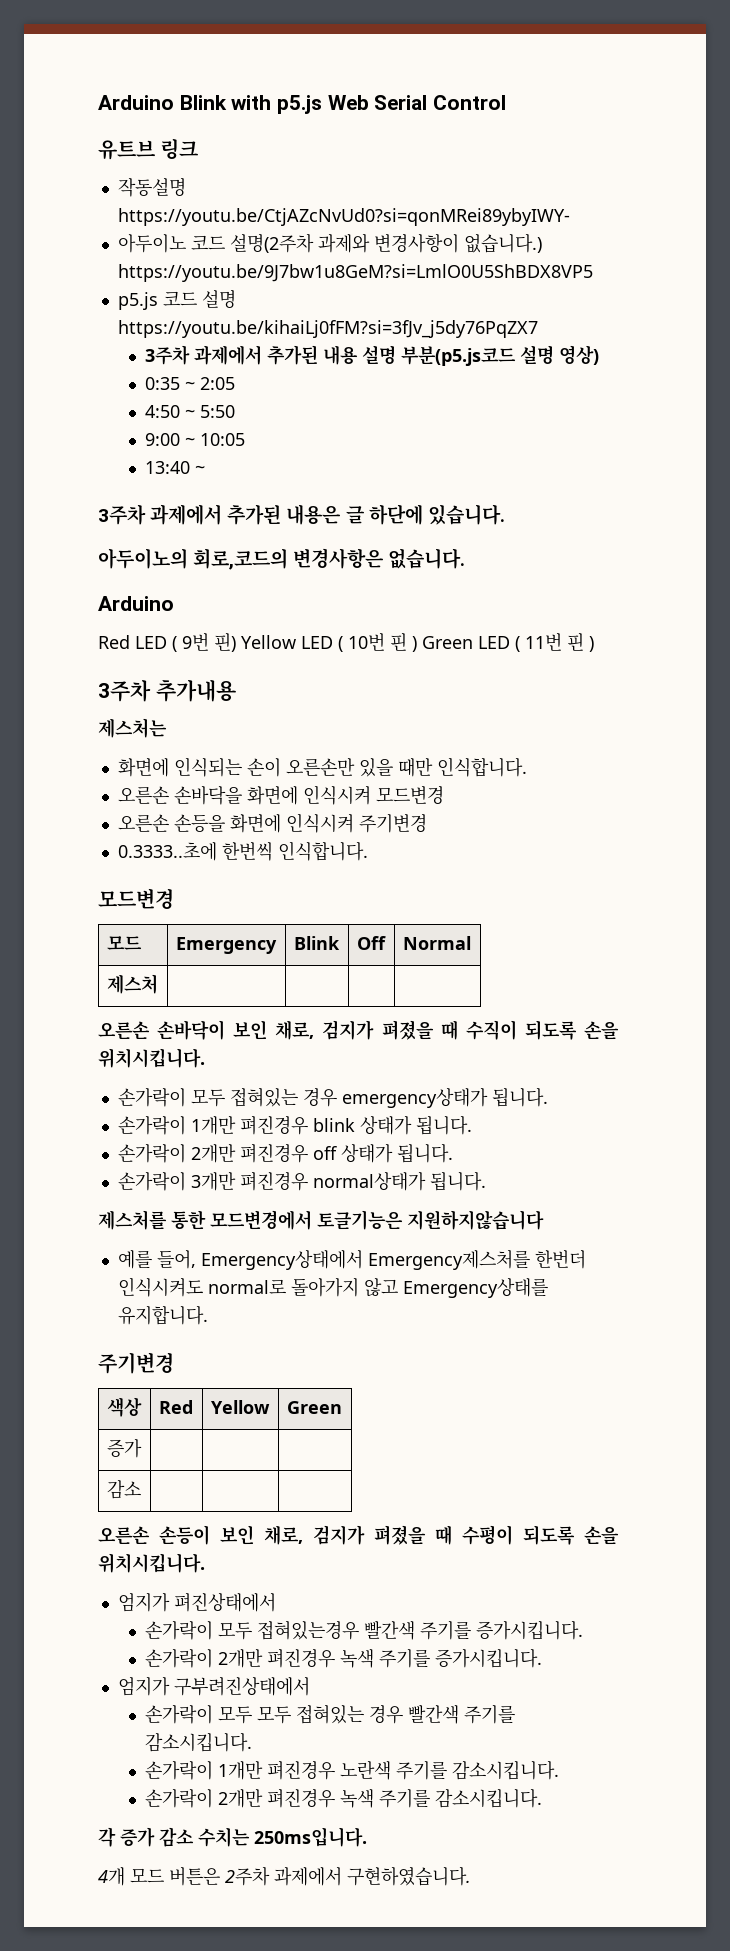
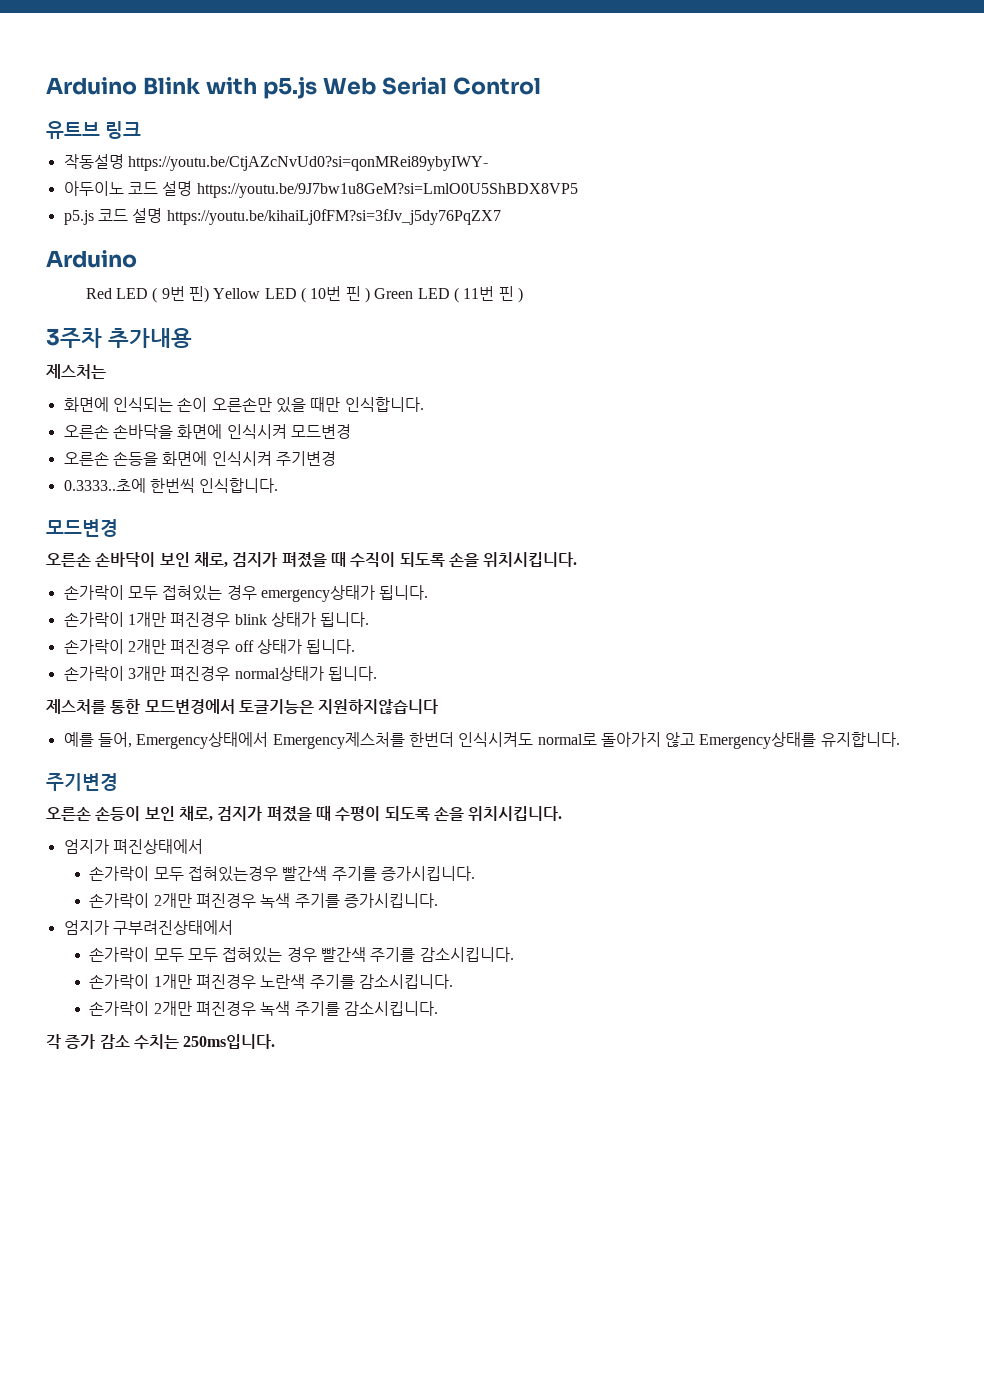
- 아두이노 코드 설명(2주차 과제와 변경사항이 없습니다.) https://youtu.be/9J7bw1u8GeM?si=LmlO0U5ShBDX8VP5
+ 아두이노 코드 설명 https://youtu.be/9J7bw1u8GeM?si=LmlO0U5ShBDX8VP5
- 3주차 과제에서 추가된 내용 설명 부분(p5.js코드 설명 영상)
- 0:35 ~ 2:05
- 4:50 ~ 5:50
- 9:00 ~ 10:05
- 13:40 ~
- 3주차 과제에서 추가된 내용은 글 하단에 있습니다.
- 아두이노의 회로,코드의 변경사항은 없습니다.
- 모드 | Emergency | Blink | Off | Normal
- 제스처 | | | |
- 색상 | Red | Yellow | Green
- 증가 | | |
- 감소 | | |
- 4개 모드 버튼은 2주차 과제에서 구현하였습니다.

